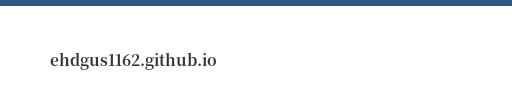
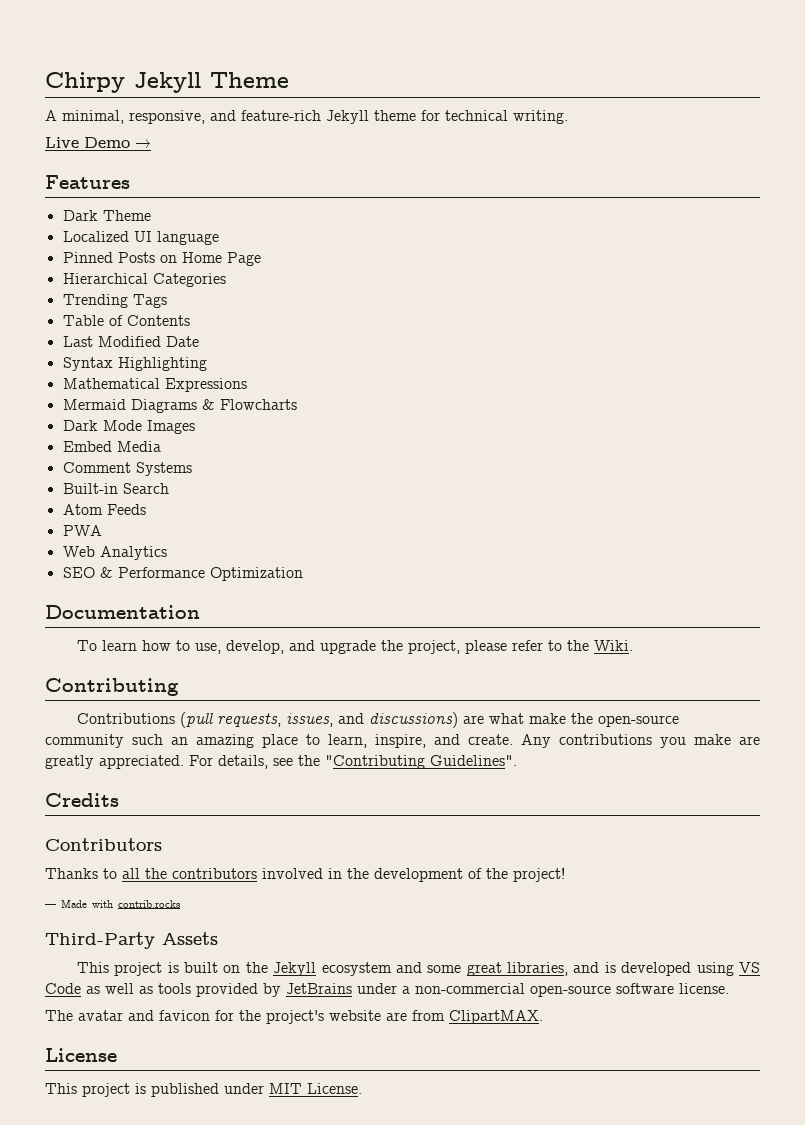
- ehdgus1162.github.io
+ Chirpy Jekyll Theme
+ A minimal, responsive, and feature-rich Jekyll theme for technical writing.
+ Live Demo →
+ Features
+ Dark Theme
+ Localized UI language
+ Pinned Posts on Home Page
+ Hierarchical Categories
+ Trending Tags
+ Table of Contents
+ Last Modified Date
+ Syntax Highlighting
+ Mathematical Expressions
+ Mermaid Diagrams & Flowcharts
+ Dark Mode Images
+ Embed Media
+ Comment Systems
+ Built-in Search
+ Atom Feeds
+ PWA
+ Web Analytics
+ SEO & Performance Optimization
+ Documentation
+ To learn how to use, develop, and upgrade the project, please refer to the Wiki.
+ Contributing
+ Contributions (pull requests, issues, and discussions) are what make the open-source community such an amazing place to learn, inspire, and create. Any contributions you make are greatly appreciated. For details, see the "Contributing Guidelines".
+ Credits
+ Contributors
+ Thanks to all the contributors involved in the development of the project!
+ — Made with contrib.rocks
+ Third-Party Assets
+ This project is built on the Jekyll ecosystem and some great libraries, and is developed using VS Code as well as tools provided by JetBrains under a non-commercial open-source software license.
+ The avatar and favicon for the project's website are from ClipartMAX.
+ License
+ This project is published under MIT License.

